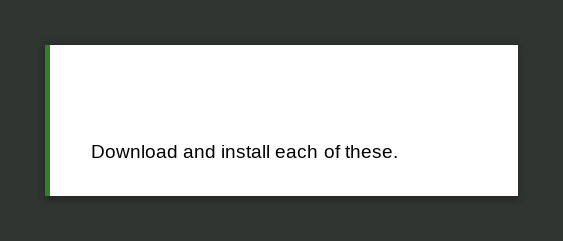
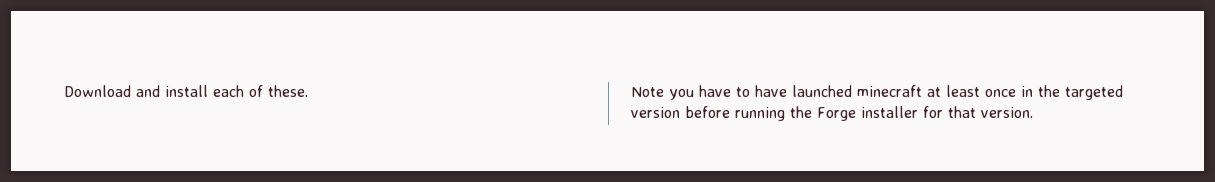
+ Note you have to have launched minecraft at least once in the targeted version before running the Forge installer for that version.

